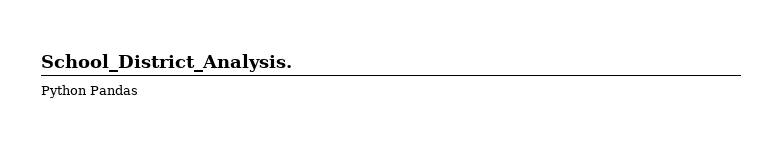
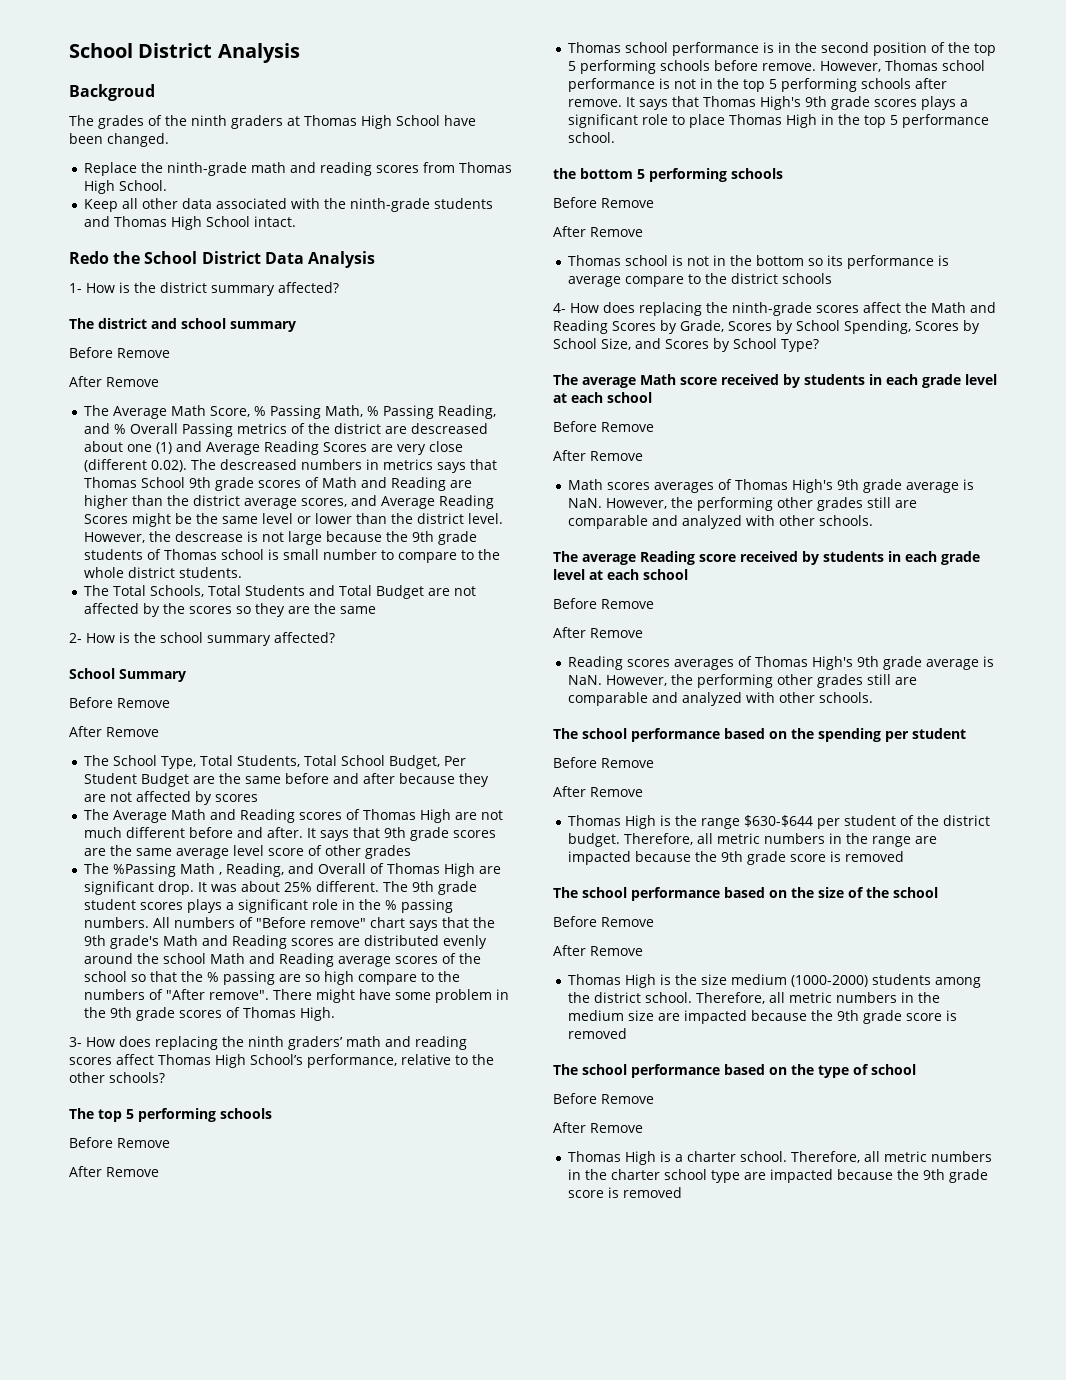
- School_District_Analysis.
- Python Pandas
+ School District Analysis
+ Backgroud
+ The grades of the ninth graders at Thomas High School have been changed.
+ Replace the ninth-grade math and reading scores from Thomas High School.
+ Keep all other data associated with the ninth-grade students and Thomas High School intact.
+ Redo the School District Data Analysis
+ 1- How is the district summary affected?
+ The district and school summary
+ Before Remove
+ After Remove
+ The Average Math Score, % Passing Math, % Passing Reading, and % Overall Passing metrics of the district are descreased about one (1) and Average Reading Scores are very close (different 0.02). The descreased numbers in metrics says that Thomas School 9th grade scores of Math and Reading are higher than the district average scores, and Average Reading Scores might be the same level or lower than the district level. However, the descrease is not large because the 9th grade students of Thomas school is small number to compare to the whole district students.
+ The Total Schools, Total Students and Total Budget are not affected by the scores so they are the same
+ 2- How is the school summary affected?
+ School Summary
+ Before Remove
+ After Remove
+ The School Type, Total Students, Total School Budget, Per Student Budget are the same before and after because they are not affected by scores
+ The Average Math and Reading scores of Thomas High are not much different before and after. It says that 9th grade scores are the same average level score of other grades
+ The %Passing Math , Reading, and Overall of Thomas High are significant drop. It was about 25% different. The 9th grade student scores plays a significant role in the % passing numbers. All numbers of "Before remove" chart says that the 9th grade's Math and Reading scores are distributed evenly around the school Math and Reading average scores of the school so that the % passing are so high compare to the numbers of "After remove". There might have some problem in the 9th grade scores of Thomas High.
+ 3- How does replacing the ninth graders’ math and reading scores affect Thomas High School’s performance, relative to the other schools?
+ The top 5 performing schools
+ Before Remove
+ After Remove
+ Thomas school performance is in the second position of the top 5 performing schools before remove. However, Thomas school performance is not in the top 5 performing schools after remove. It says that Thomas High's 9th grade scores plays a significant role to place Thomas High in the top 5 performance school.
+ the bottom 5 performing schools
+ Before Remove
+ After Remove
+ Thomas school is not in the bottom so its performance is average compare to the district schools
+ 4- How does replacing the ninth-grade scores affect the Math and Reading Scores by Grade, Scores by School Spending, Scores by School Size, and Scores by School Type?
+ The average Math score received by students in each grade level at each school
+ Before Remove
+ After Remove
+ Math scores averages of Thomas High's 9th grade average is NaN. However, the performing other grades still are comparable and analyzed with other schools.
+ The average Reading score received by students in each grade level at each school
+ Before Remove
+ After Remove
+ Reading scores averages of Thomas High's 9th grade average is NaN. However, the performing other grades still are comparable and analyzed with other schools.
+ The school performance based on the spending per student
+ Before Remove
+ After Remove
+ Thomas High is the range $630-$644 per student of the district budget. Therefore, all metric numbers in the range are impacted because the 9th grade score is removed
+ The school performance based on the size of the school
+ Before Remove
+ After Remove
+ Thomas High is the size medium (1000-2000) students among the district school. Therefore, all metric numbers in the medium size are impacted because the 9th grade score is removed
+ The school performance based on the type of school
+ Before Remove
+ After Remove
+ Thomas High is a charter school. Therefore, all metric numbers in the charter school type are impacted because the 9th grade score is removed

